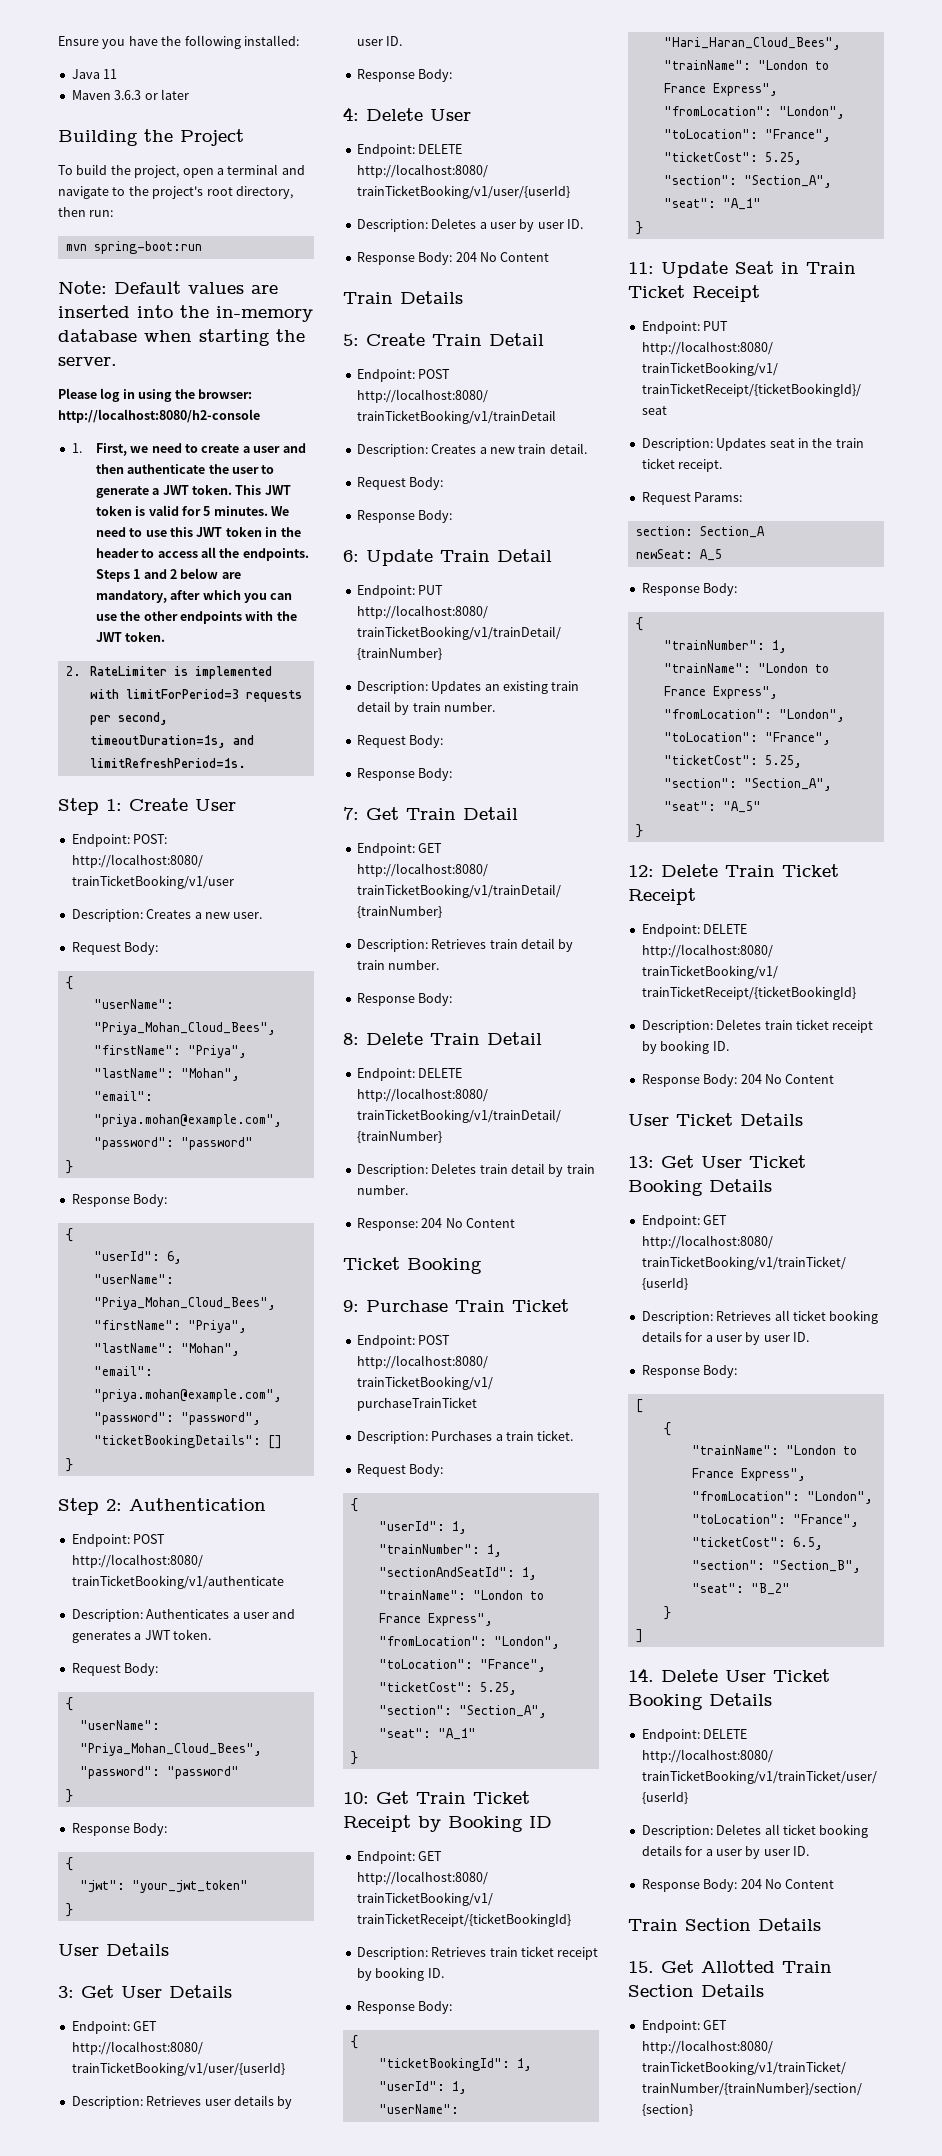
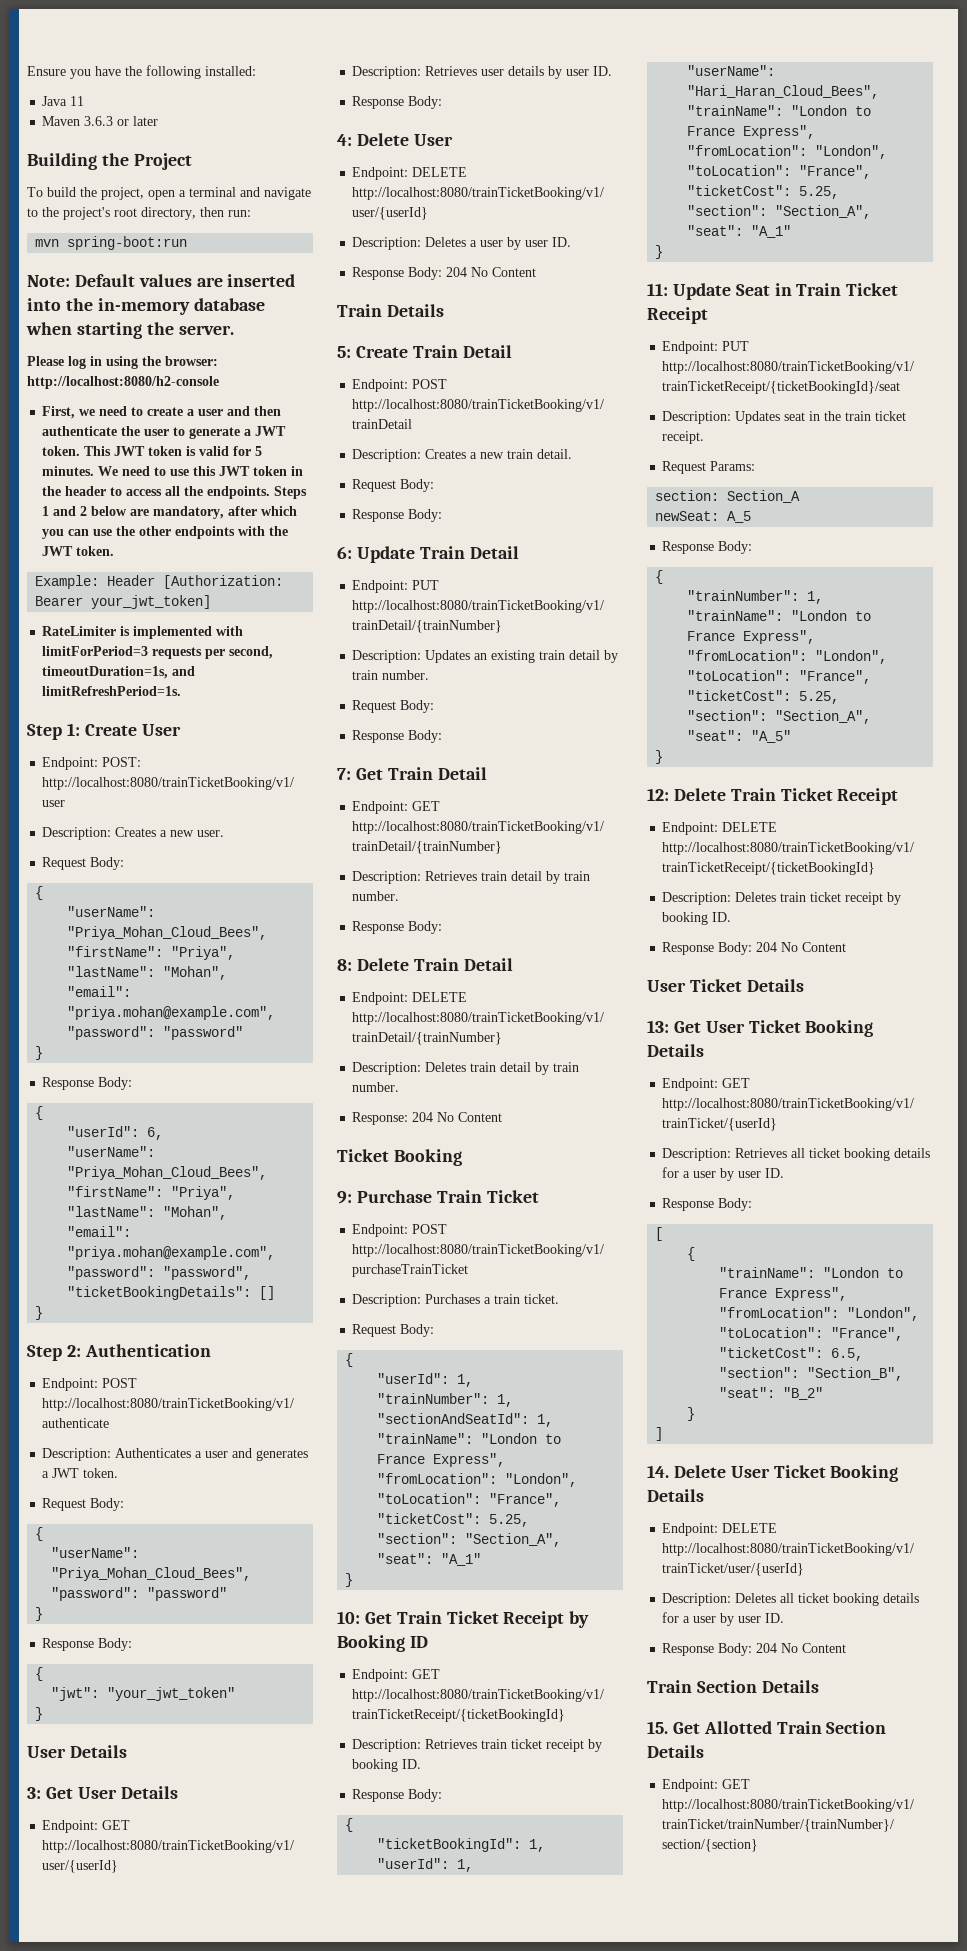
- 1. First, we need to create a user and then authenticate the user to generate a JWT token.
+ First, we need to create a user and then authenticate the user to generate a JWT token.
- 2. RateLimiter is implemented with limitForPeriod=3 requests per second, timeoutDuration=1s, and limitRefreshPeriod=1s.
+ Example: Header [Authorization: Bearer your_jwt_token]
+ RateLimiter is implemented with limitForPeriod=3 requests per second, timeoutDuration=1s, and limitRefreshPeriod=1s.

